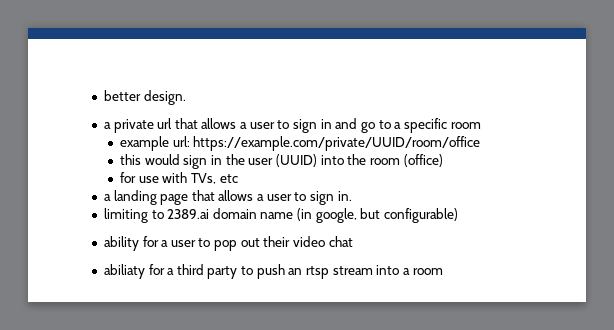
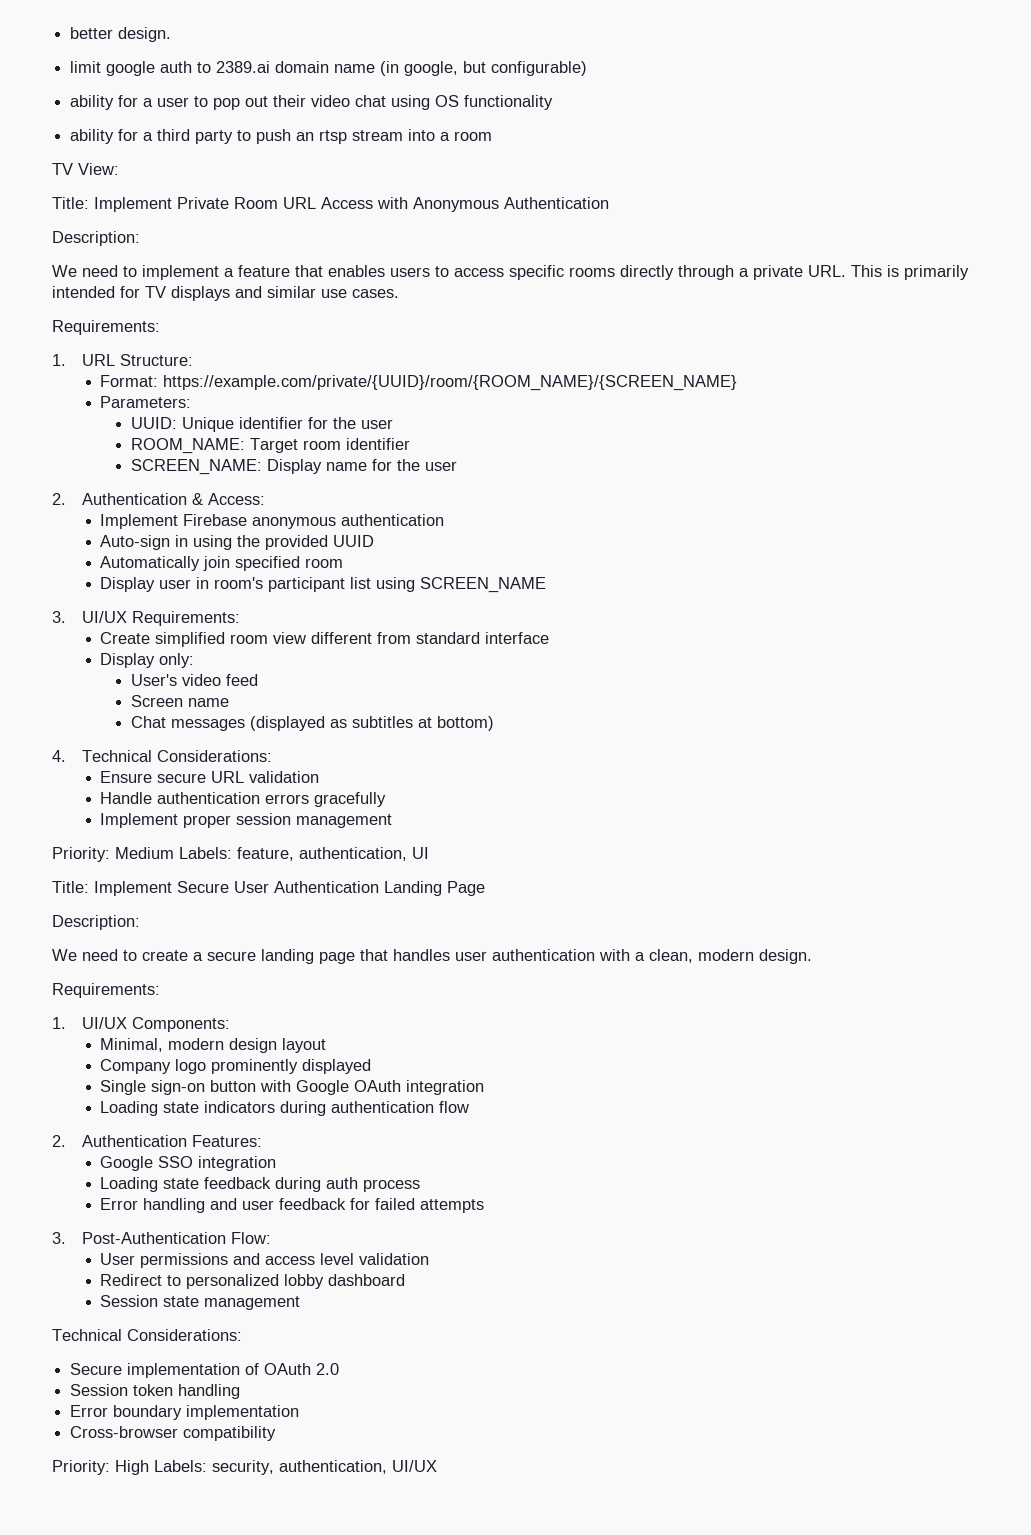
- a private url that allows a user to sign in and go to a specific room
- example url: https://example.com/private/UUID/room/office
- this would sign in the user (UUID) into the room (office)
- for use with TVs, etc
- a landing page that allows a user to sign in.
- limiting to 2389.ai domain name (in google, but configurable)
+ limit google auth to 2389.ai domain name (in google, but configurable)
- ability for a user to pop out their video chat
- abiliaty for a third party to push an rtsp stream into a room
+ ability for a user to pop out their video chat using OS functionality
+ ability for a third party to push an rtsp stream into a room
+ TV View:
+ Title: Implement Private Room URL Access with Anonymous Authentication
+ Description:
+ We need to implement a feature that enables users to access specific rooms directly through a private URL. This is primarily intended for TV displays and similar use cases.
+ Requirements:
+ 1. URL Structure:
+ Format: https://example.com/private/{UUID}/room/{ROOM_NAME}/{SCREEN_NAME}
+ Parameters:
+ UUID: Unique identifier for the user
+ ROOM_NAME: Target room identifier
+ SCREEN_NAME: Display name for the user
+ 2. Authentication & Access:
+ Implement Firebase anonymous authentication
+ Auto-sign in using the provided UUID
+ Automatically join specified room
+ Display user in room's participant list using SCREEN_NAME
+ 3. UI/UX Requirements:
+ Create simplified room view different from standard interface
+ Display only:
+ User's video feed
+ Screen name
+ Chat messages (displayed as subtitles at bottom)
+ 4. Technical Considerations:
+ Ensure secure URL validation
+ Handle authentication errors gracefully
+ Implement proper session management
+ Priority: Medium Labels: feature, authentication, UI
+ Title: Implement Secure User Authentication Landing Page
+ Description:
+ We need to create a secure landing page that handles user authentication with a clean, modern design.
+ Requirements:
+ 1. UI/UX Components:
+ Minimal, modern design layout
+ Company logo prominently displayed
+ Single sign-on button with Google OAuth integration
+ Loading state indicators during authentication flow
+ 2. Authentication Features:
+ Google SSO integration
+ Loading state feedback during auth process
+ Error handling and user feedback for failed attempts
+ 3. Post-Authentication Flow:
+ User permissions and access level validation
+ Redirect to personalized lobby dashboard
+ Session state management
+ Technical Considerations:
+ Secure implementation of OAuth 2.0
+ Session token handling
+ Error boundary implementation
+ Cross-browser compatibility
+ Priority: High Labels: security, authentication, UI/UX

